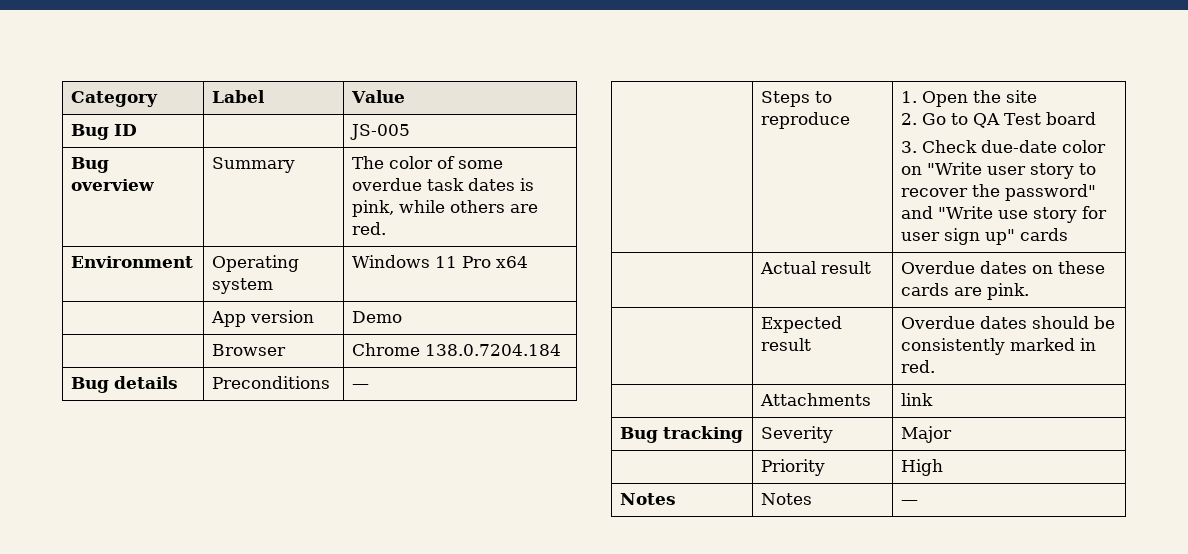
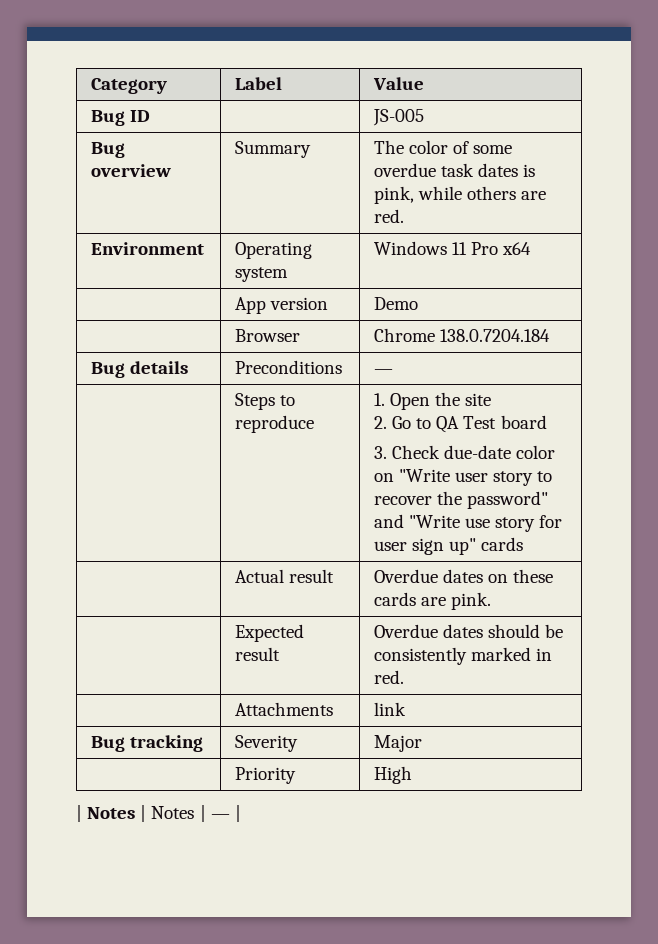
- Notes | Notes | —
+ | Notes | Notes | — |

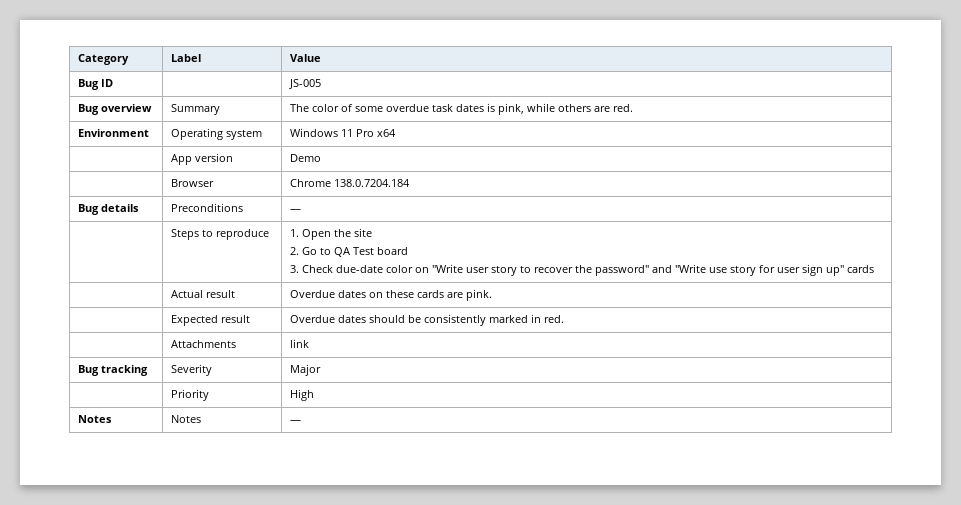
- | Notes | Notes | — |
+ Notes | Notes | —

